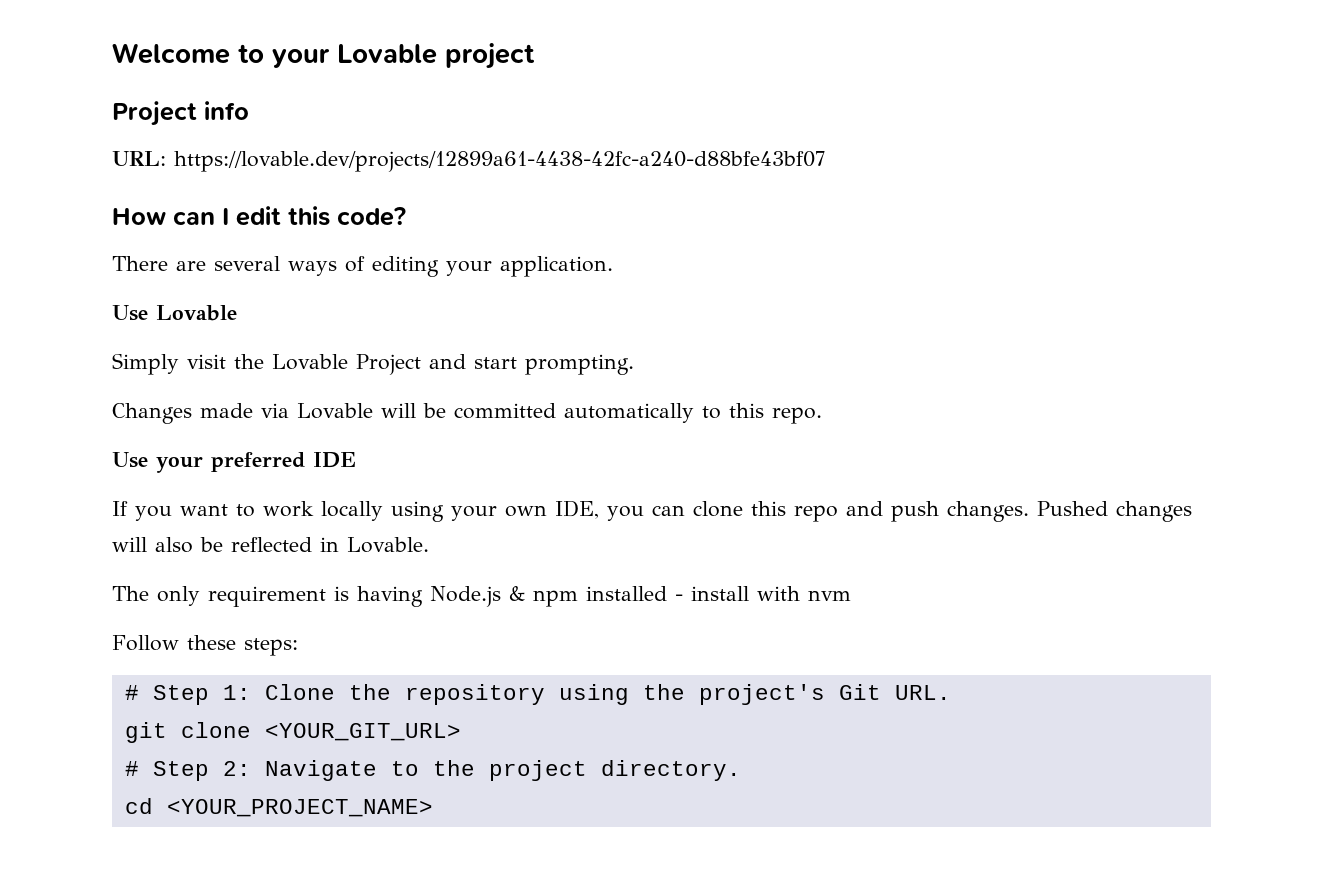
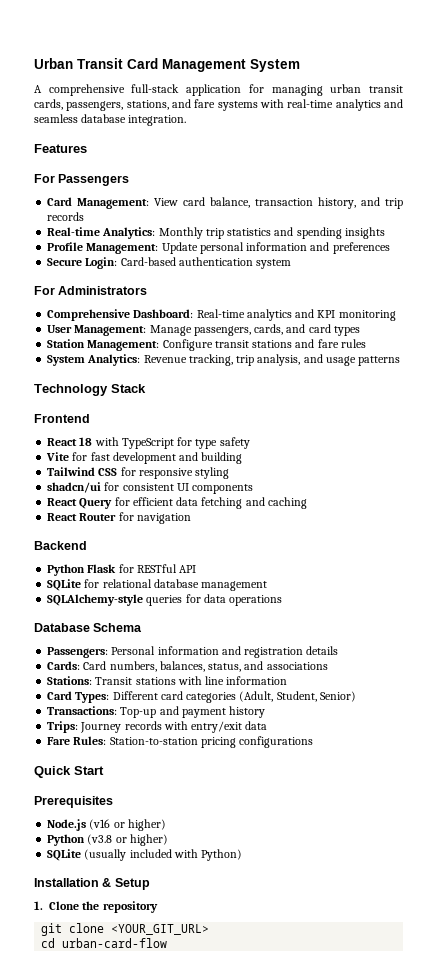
- Welcome to your Lovable project
- Project info
- URL: https://lovable.dev/projects/12899a61-4438-42fc-a240-d88bfe43bf07
- How can I edit this code?
- There are several ways of editing your application.
- Use Lovable
- Simply visit the Lovable Project and start prompting.
- Changes made via Lovable will be committed automatically to this repo.
- Use your preferred IDE
- If you want to work locally using your own IDE, you can clone this repo and push changes. Pushed changes will also be reflected in Lovable.
- The only requirement is having Node.js & npm installed - install with nvm
- Follow these steps:
- # Step 1: Clone the repository using the project's Git URL.
+ Urban Transit Card Management System
+ A comprehensive full-stack application for managing urban transit cards, passengers, stations, and fare systems with real-time analytics and seamless database integration.
+ Features
+ For Passengers
+ Card Management: View card balance, transaction history, and trip records
+ Real-time Analytics: Monthly trip statistics and spending insights
+ Profile Management: Update personal information and preferences
+ Secure Login: Card-based authentication system
+ For Administrators
+ Comprehensive Dashboard: Real-time analytics and KPI monitoring
+ User Management: Manage passengers, cards, and card types
+ Station Management: Configure transit stations and fare rules
+ System Analytics: Revenue tracking, trip analysis, and usage patterns
+ Technology Stack
+ Frontend
+ React 18 with TypeScript for type safety
+ Vite for fast development and building
+ Tailwind CSS for responsive styling
+ shadcn/ui for consistent UI components
+ React Query for efficient data fetching and caching
+ React Router for navigation
+ Backend
+ Python Flask for RESTful API
+ SQLite for relational database management
+ SQLAlchemy-style queries for data operations
+ Database Schema
+ Passengers: Personal information and registration details
+ Cards: Card numbers, balances, status, and associations
+ Stations: Transit stations with line information
+ Card Types: Different card categories (Adult, Student, Senior)
+ Transactions: Top-up and payment history
+ Trips: Journey records with entry/exit data
+ Fare Rules: Station-to-station pricing configurations
+ Quick Start
+ Prerequisites
+ Node.js (v16 or higher)
+ Python (v3.8 or higher)
+ SQLite (usually included with Python)
+ Installation & Setup
+ 1. Clone the repository
  git clone <YOUR_GIT_URL>
- # Step 2: Navigate to the project directory.
- cd <YOUR_PROJECT_NAME>
+ cd urban-card-flow

